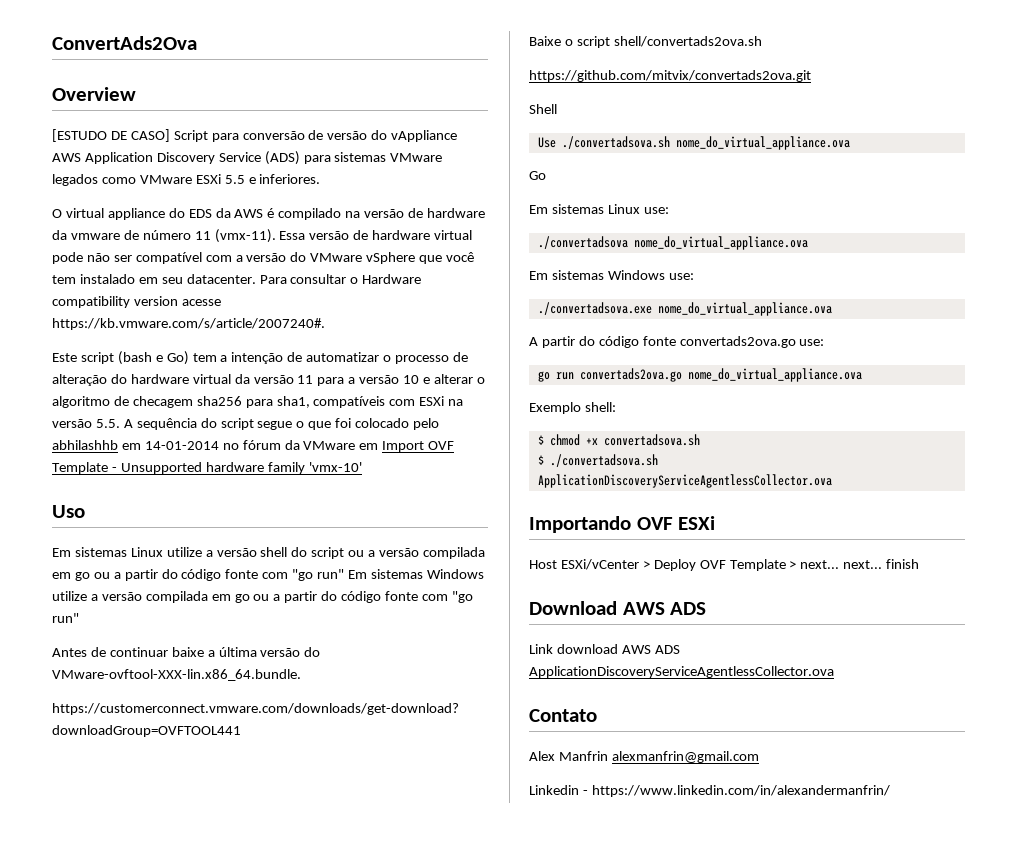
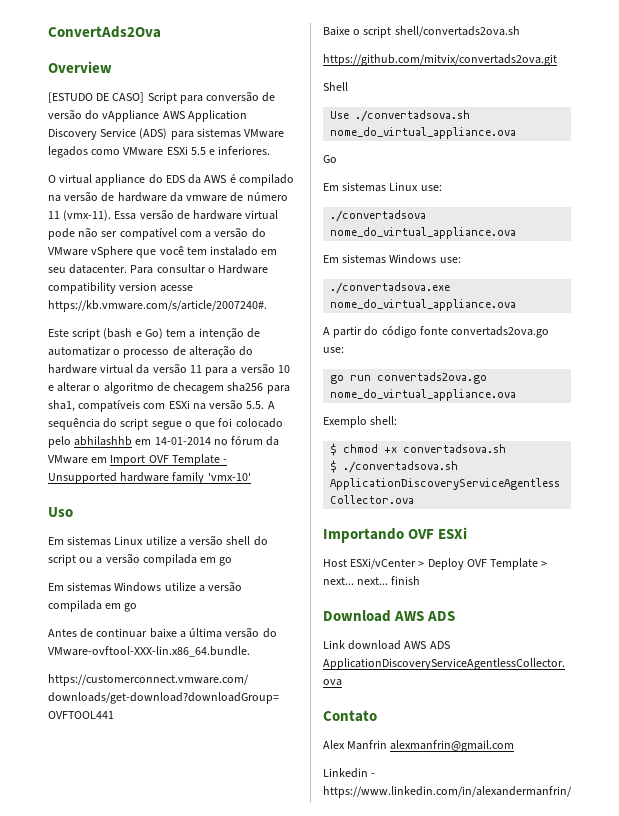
- Em sistemas Linux utilize a versão shell do script ou a versão compilada em go ou a partir do código fonte com "go run" Em sistemas Windows utilize a versão compilada em go ou a partir do código fonte com "go run"
+ Em sistemas Linux utilize a versão shell do script ou a versão compilada em go
+ Em sistemas Windows utilize a versão compilada em go

